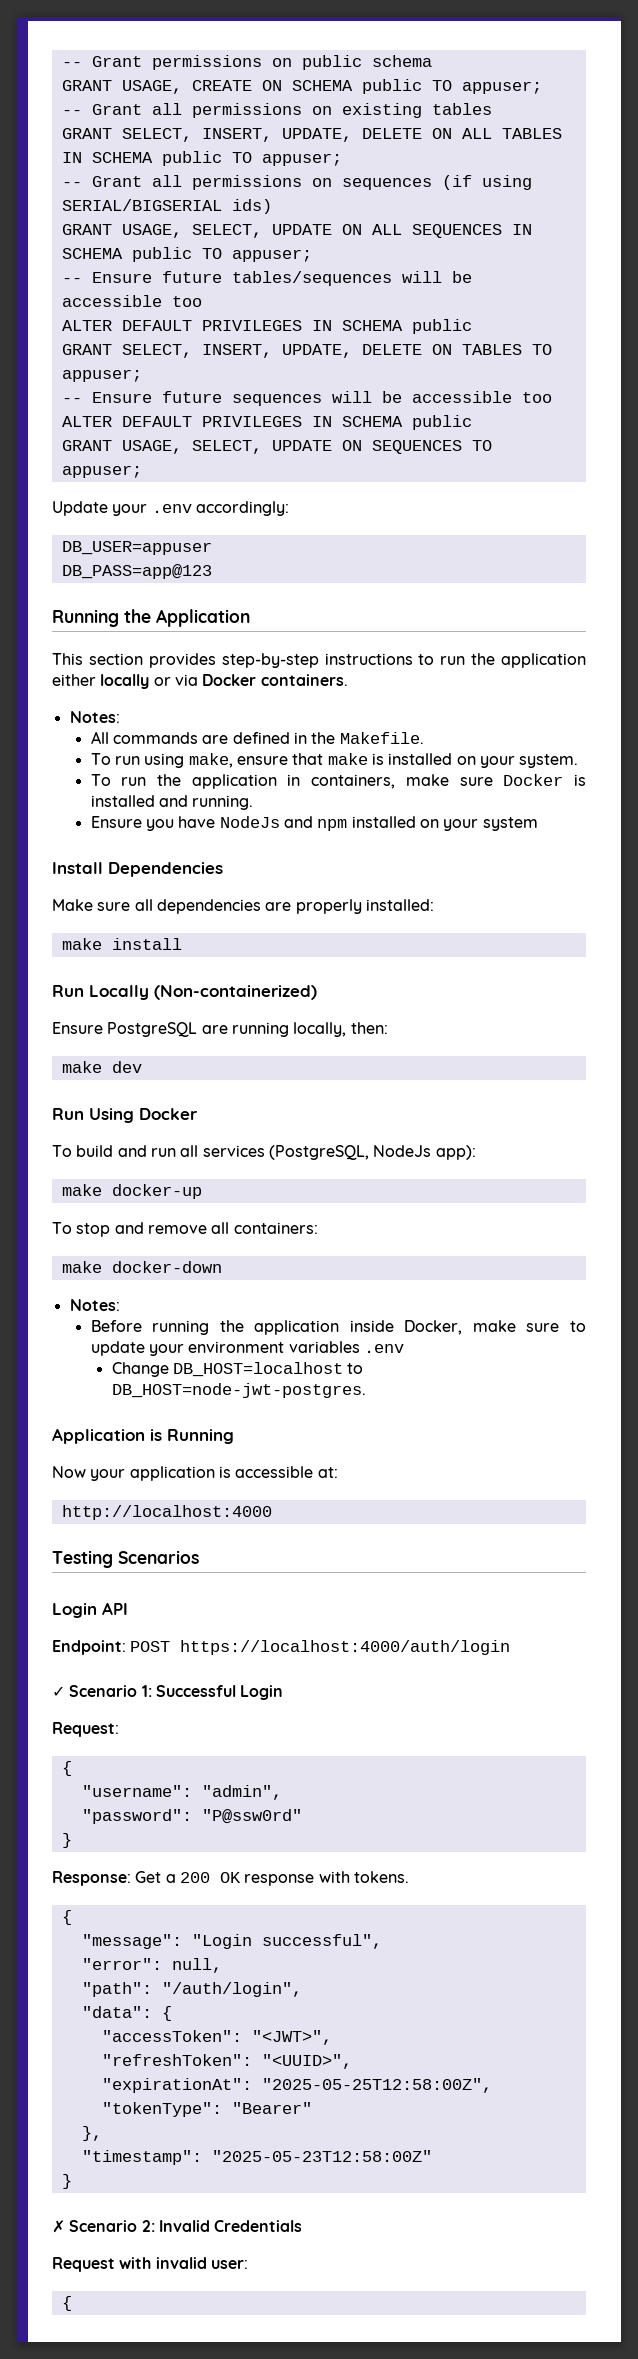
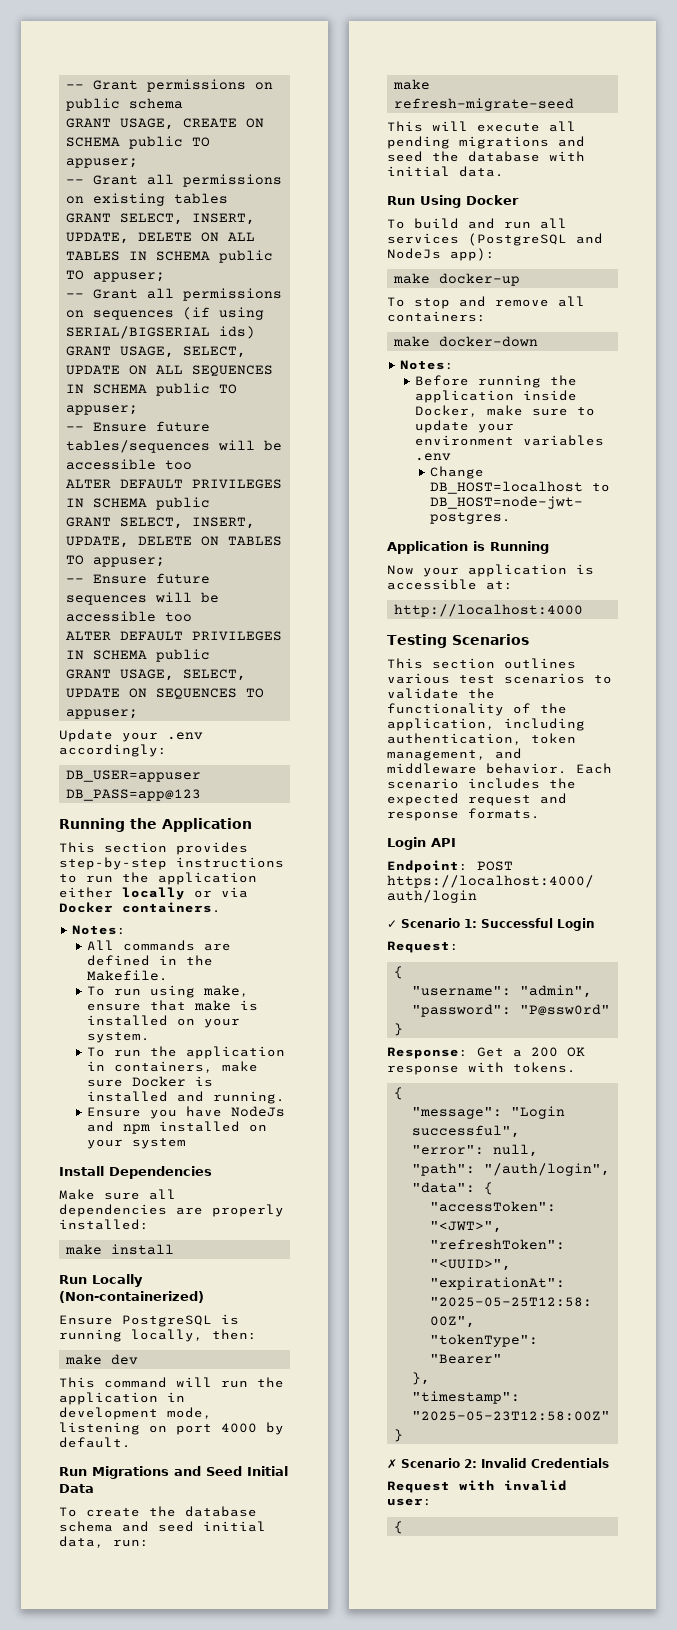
- Ensure PostgreSQL are running locally, then:
+ Ensure PostgreSQL is running locally, then:
+ This command will run the application in development mode, listening on port 4000 by default.
+ Run Migrations and Seed Initial Data
+ To create the database schema and seed initial data, run:
+ make refresh-migrate-seed
+ This will execute all pending migrations and seed the database with initial data.
- To build and run all services (PostgreSQL, NodeJs app):
+ To build and run all services (PostgreSQL and NodeJs app):
+ This section outlines various test scenarios to validate the functionality of the application, including authentication, token management, and middleware behavior. Each scenario includes the expected request and response formats.

